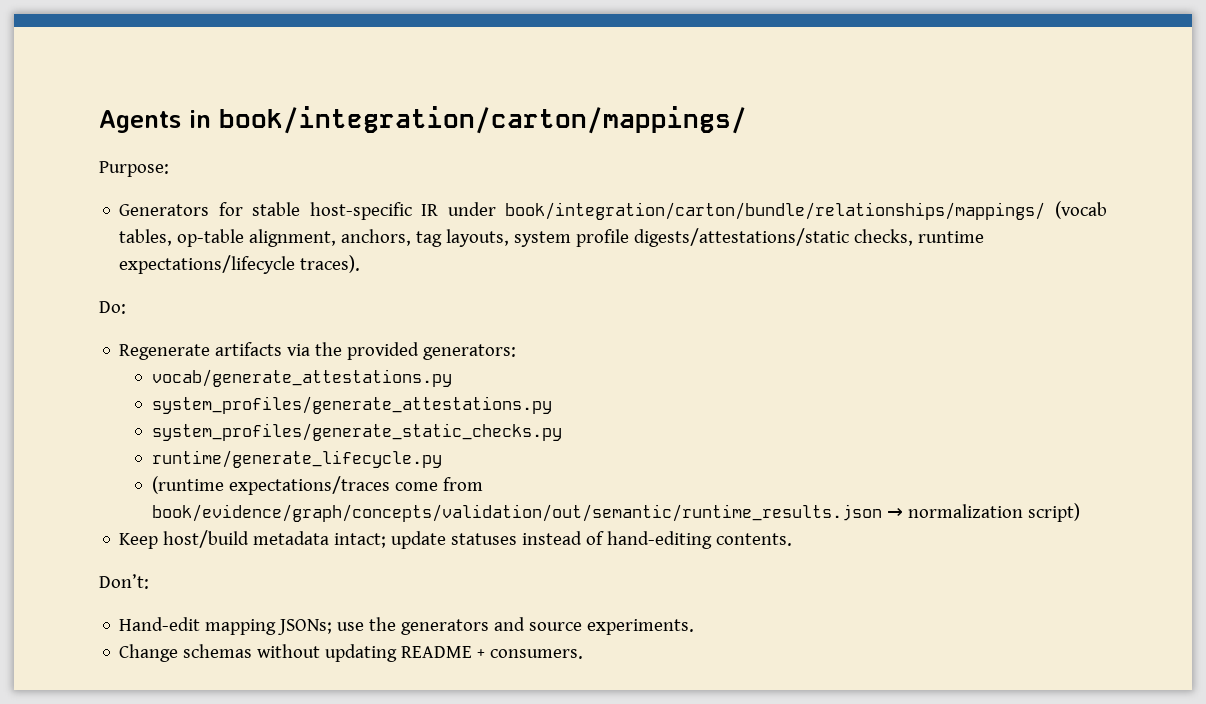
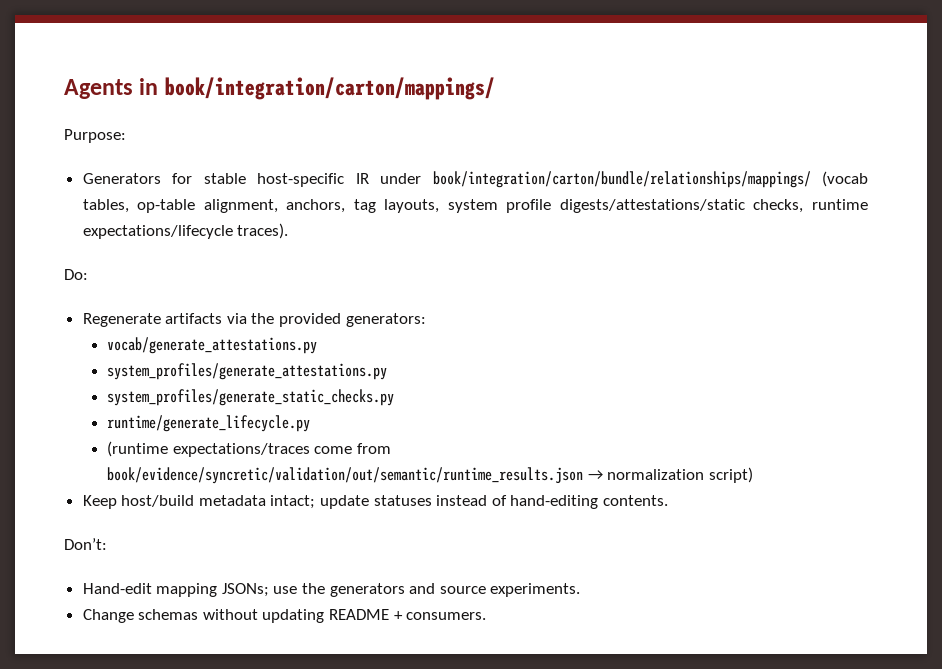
- (runtime expectations/traces come from book/evidence/graph/concepts/validation/out/semantic/runtime_results.json → normalization script)
+ (runtime expectations/traces come from book/evidence/syncretic/validation/out/semantic/runtime_results.json → normalization script)

